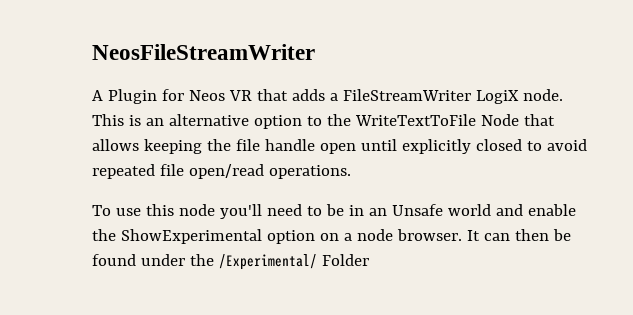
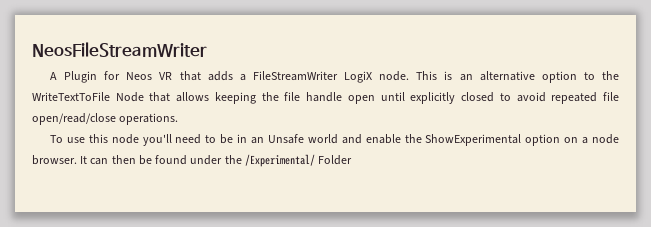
- This is an alternative option to the WriteTextToFile Node that allows keeping the file handle open until explicitly closed to avoid repeated file open/read operations.
+ This is an alternative option to the WriteTextToFile Node that allows keeping the file handle open until explicitly closed to avoid repeated file open/read/close operations.

